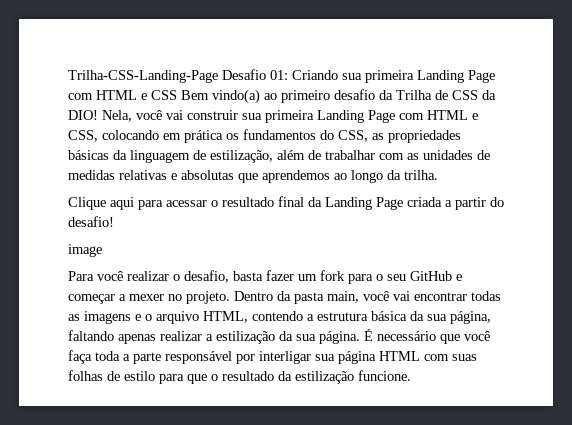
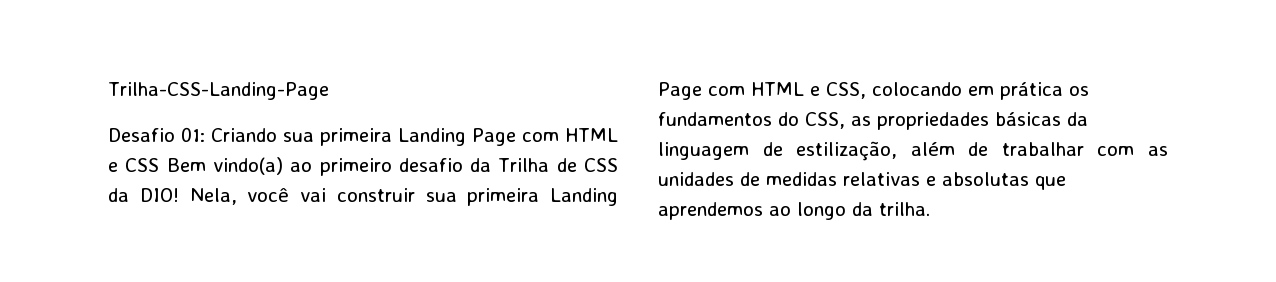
- Trilha-CSS-Landing-Page Desafio 01: Criando sua primeira Landing Page com HTML e CSS Bem vindo(a) ao primeiro desafio da Trilha de CSS da DIO!
+ Trilha-CSS-Landing-Page
+ Desafio 01: Criando sua primeira Landing Page com HTML e CSS Bem vindo(a) ao primeiro desafio da Trilha de CSS da DIO!
- Clique aqui para acessar o resultado final da Landing Page criada a partir do desafio!
- image
- Para você realizar o desafio, basta fazer um fork para o seu GitHub e começar a mexer no projeto. Dentro da pasta main, você vai encontrar todas as imagens e o arquivo HTML, contendo a estrutura básica da sua página, faltando apenas realizar a estilização da sua página. É necessário que você faça toda a parte responsável por interligar sua página HTML com suas folhas de estilo para que o resultado da estilização funcione.

